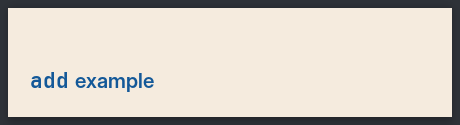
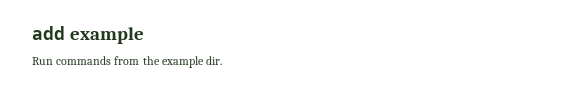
+ Run commands from the example dir.

